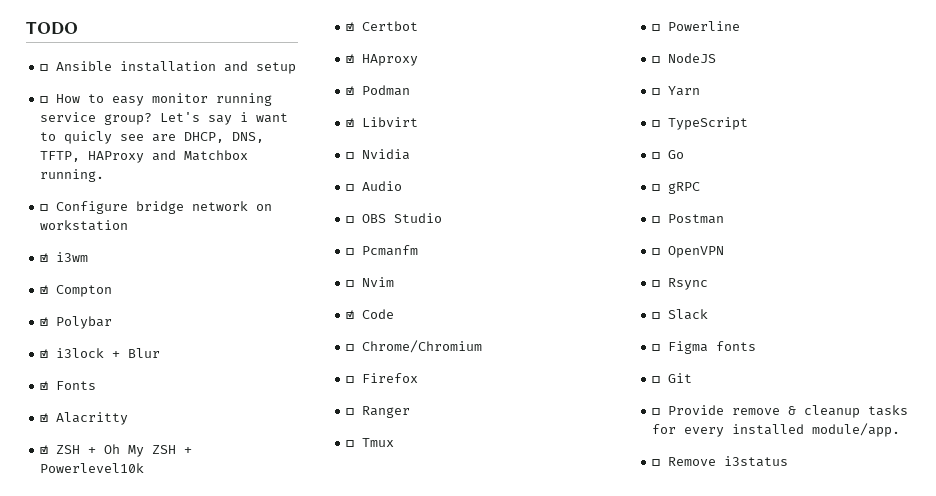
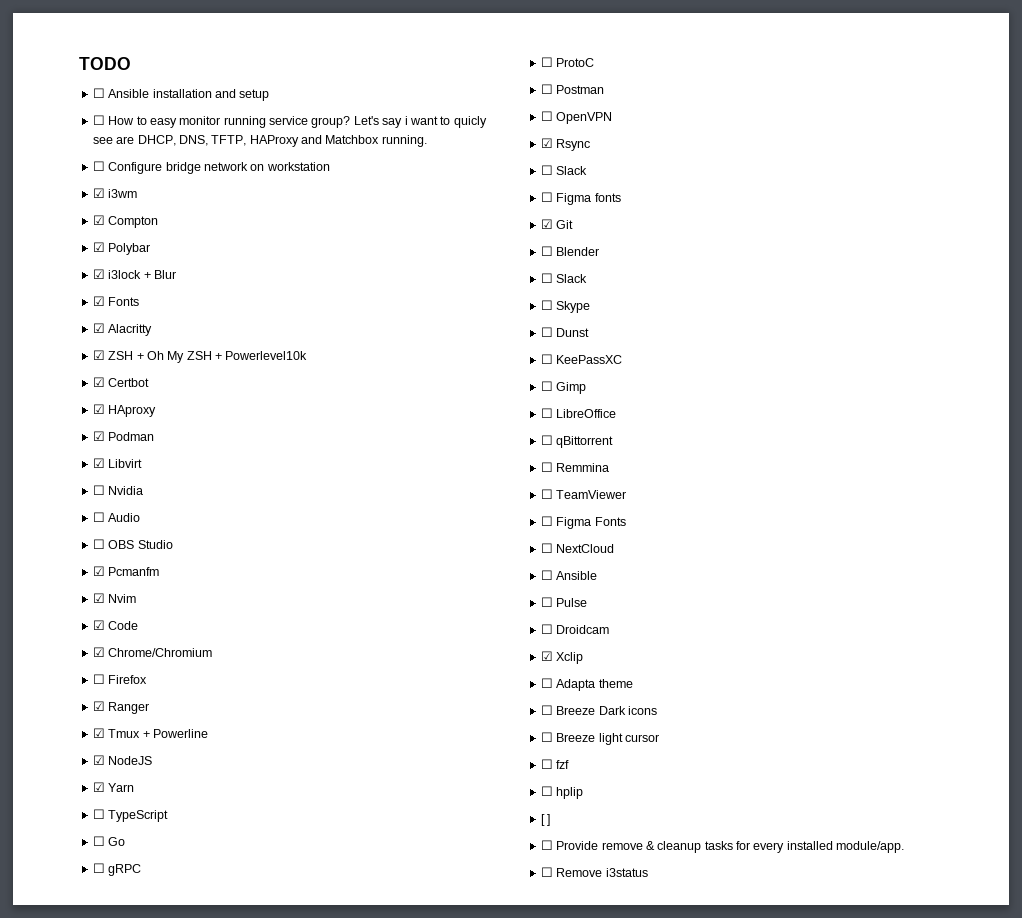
- ☐ Pcmanfm
+ ☑ Pcmanfm
- ☐ Nvim
+ ☑ Nvim
- ☐ Chrome/Chromium
+ ☑ Chrome/Chromium
- ☐ Ranger
+ ☑ Ranger
- ☐ Tmux
- ☐ Powerline
+ ☑ Tmux + Powerline
- ☐ NodeJS
+ ☑ NodeJS
- ☐ Yarn
+ ☑ Yarn
+ ☐ ProtoC
- ☐ Rsync
+ ☑ Rsync
- ☐ Git
+ ☑ Git
+ ☐ Blender
+ ☐ Slack
+ ☐ Skype
+ ☐ Dunst
+ ☐ KeePassXC
+ ☐ Gimp
+ ☐ LibreOffice
+ ☐ qBittorrent
+ ☐ Remmina
+ ☐ TeamViewer
+ ☐ Figma Fonts
+ ☐ NextCloud
+ ☐ Ansible
+ ☐ Pulse
+ ☐ Droidcam
+ ☑ Xclip
+ ☐ Adapta theme
+ ☐ Breeze Dark icons
+ ☐ Breeze light cursor
+ ☐ fzf
+ ☐ hplip
+ [ ]

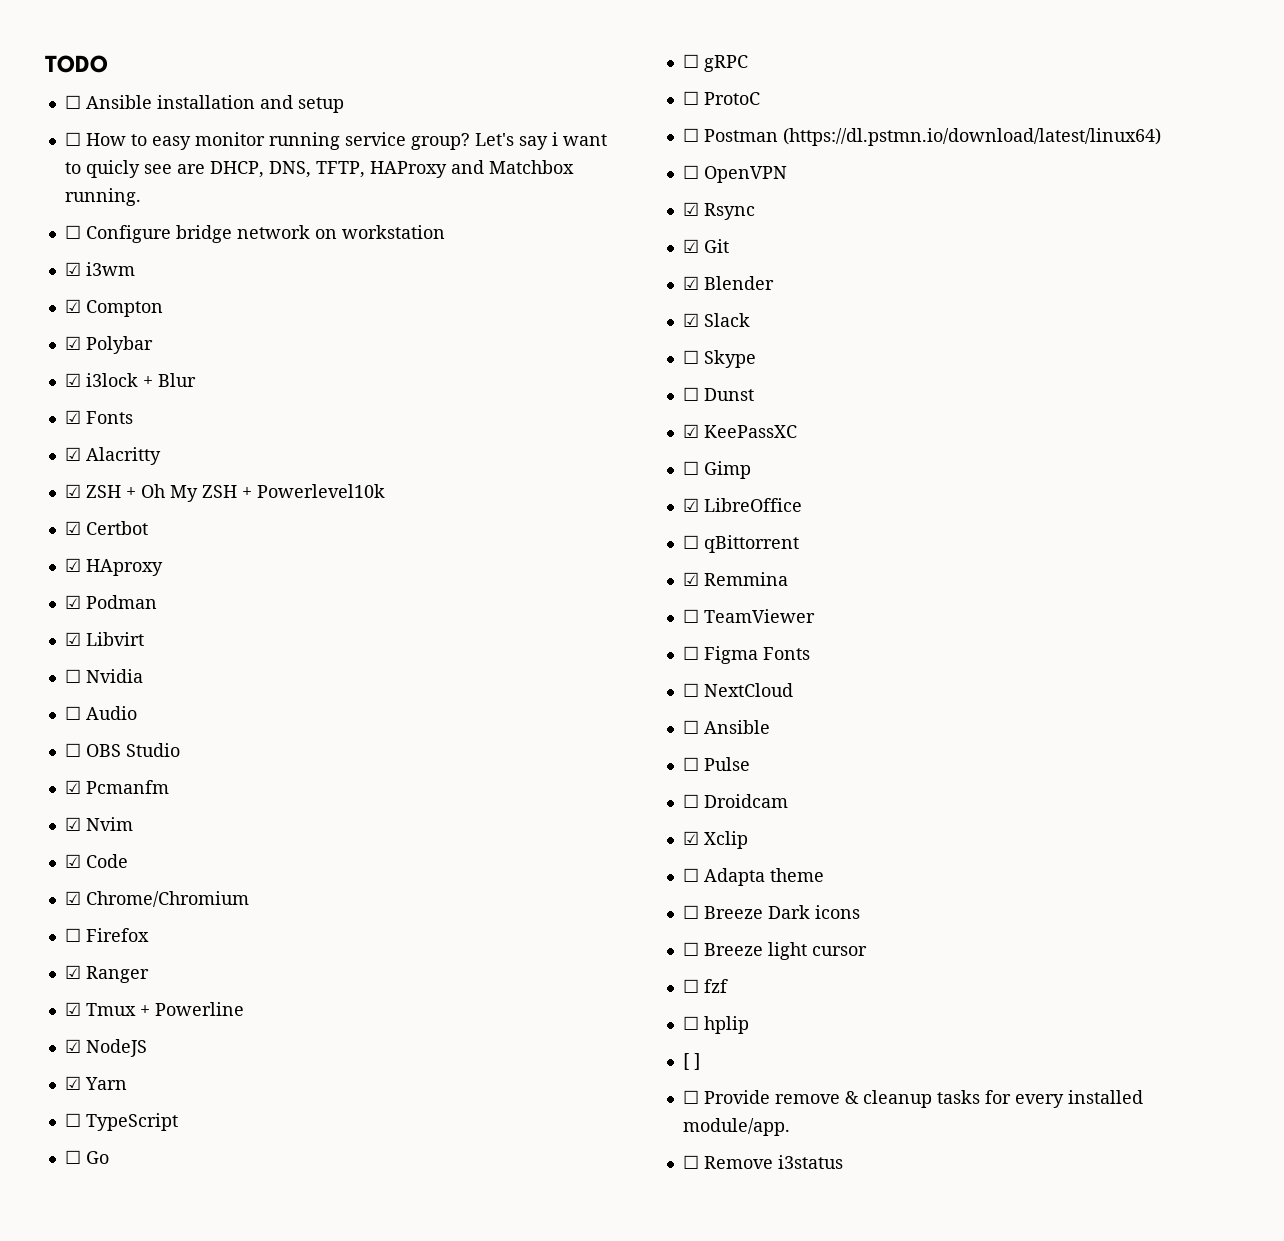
- ☐ Postman
+ ☐ Postman (https://dl.pstmn.io/download/latest/linux64)
  ☑ Rsync
- ☐ Slack
- ☐ Figma fonts
- ☐ Blender
- ☐ Slack
+ ☑ Blender
+ ☑ Slack
- ☐ KeePassXC
+ ☑ KeePassXC
- ☐ LibreOffice
+ ☑ LibreOffice
- ☐ Remmina
+ ☑ Remmina

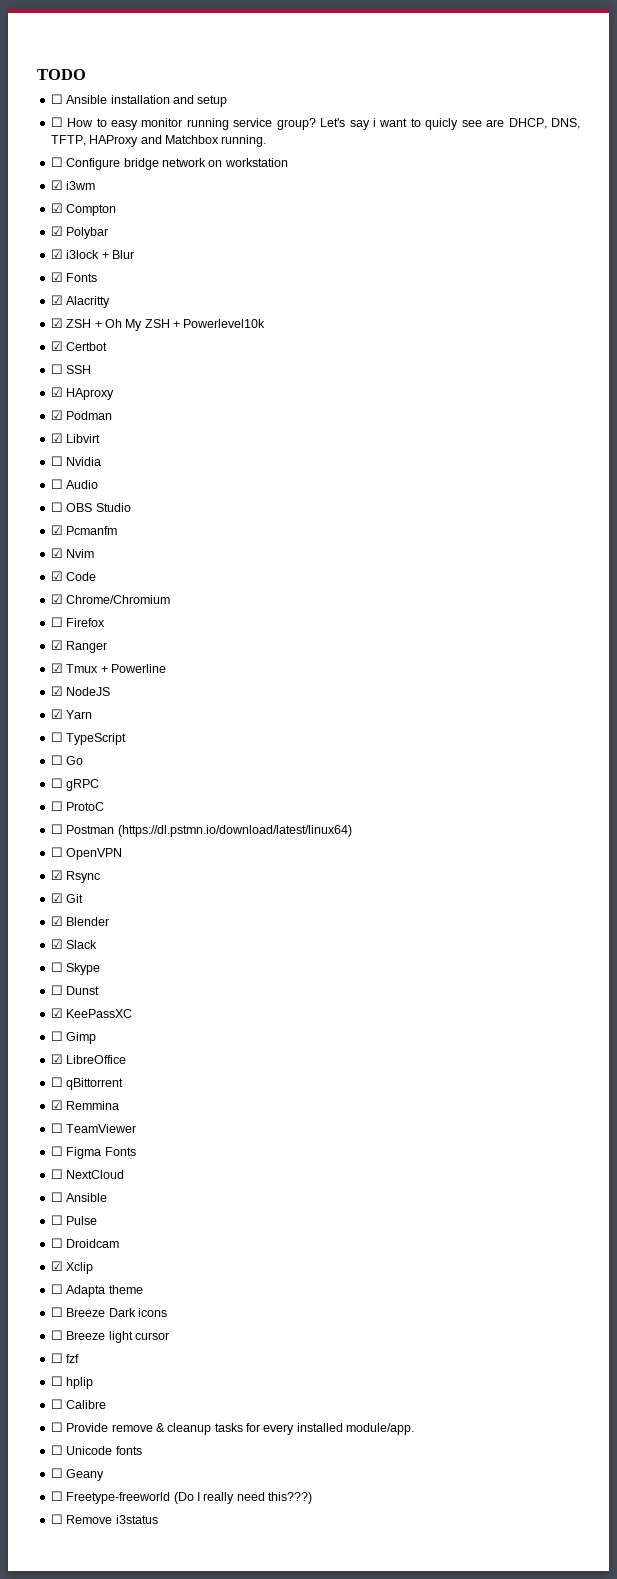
+ ☐ SSH
- [ ]
+ ☐ Calibre
+ ☐ Unicode fonts
+ ☐ Geany
+ ☐ Freetype-freeworld (Do I really need this???)

